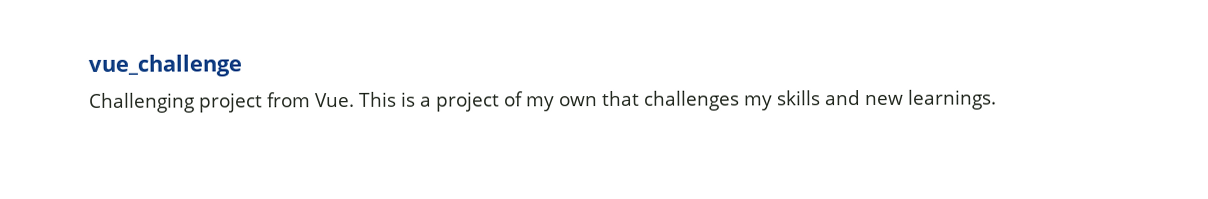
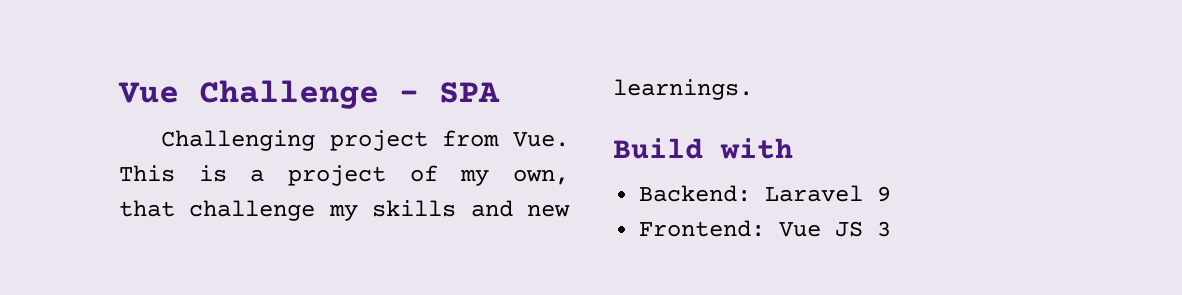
- vue_challenge
+ Vue Challenge - SPA
- Challenging project from Vue. This is a project of my own that challenges my skills and new learnings.
+ Challenging project from Vue. This is a project of my own, that challenge my skills and new learnings.
+ Build with
+ Backend: Laravel 9
+ Frontend: Vue JS 3

